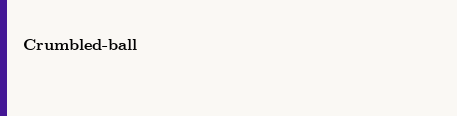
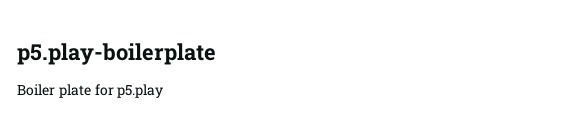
- Crumbled-ball
+ p5.play-boilerplate
+ Boiler plate for p5.play

